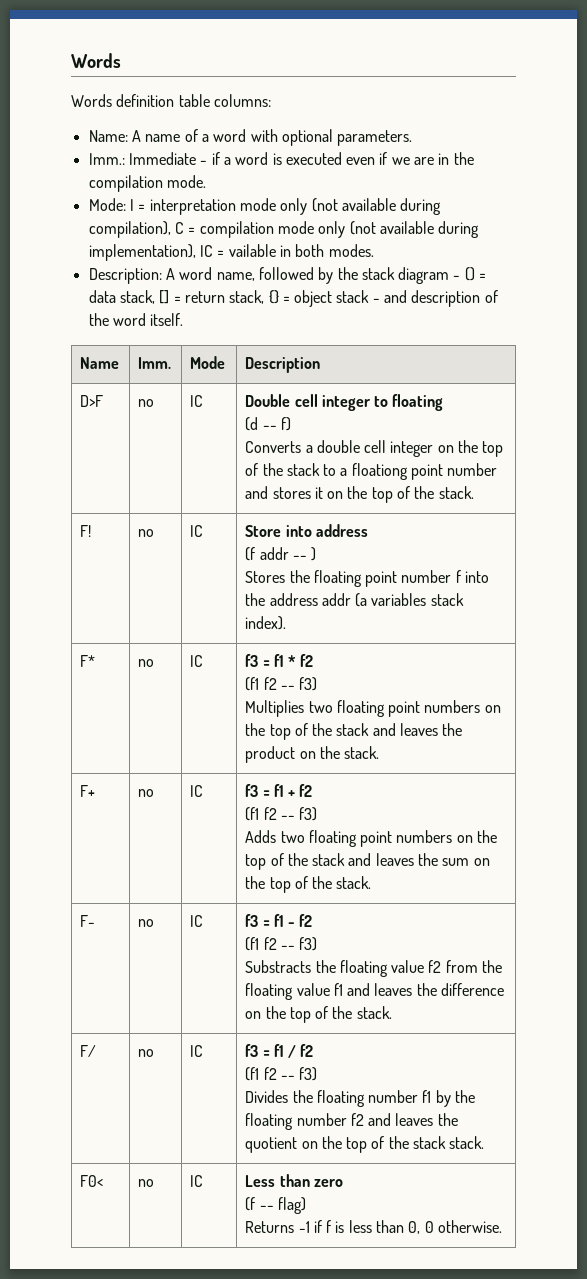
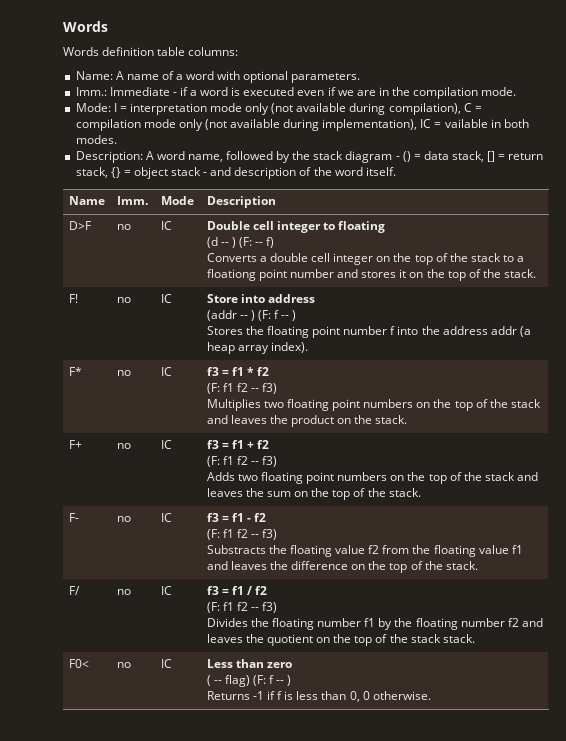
  D>F | no | IC | Double cell integer to floating
- (d -- f)
+ (d -- ) (F: -- f)
  F! | no | IC | Store into address
- (f addr -- )
- Stores the floating point number f into the address addr (a variables stack index).
+ (addr -- ) (F: f -- )
+ Stores the floating point number f into the address addr (a heap array index).
  F* | no | IC | f3 = f1 * f2
- (f1 f2 -- f3)
+ (F: f1 f2 -- f3)
  F+ | no | IC | f3 = f1 + f2
- (f1 f2 -- f3)
+ (F: f1 f2 -- f3)
  F- | no | IC | f3 = f1 - f2
- (f1 f2 -- f3)
+ (F: f1 f2 -- f3)
  F/ | no | IC | f3 = f1 / f2
- (f1 f2 -- f3)
+ (F: f1 f2 -- f3)
  F0< | no | IC | Less than zero
- (f -- flag)
+ ( -- flag) (F: f -- )

